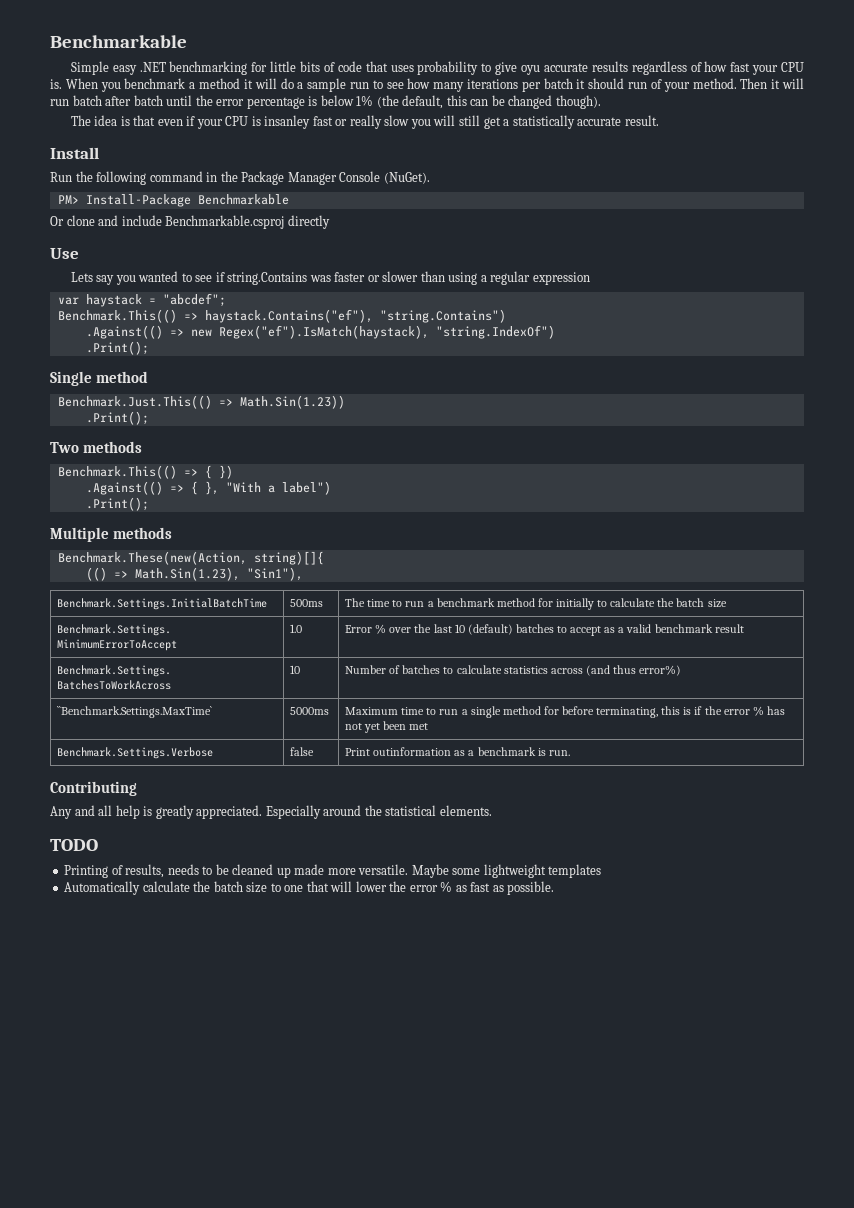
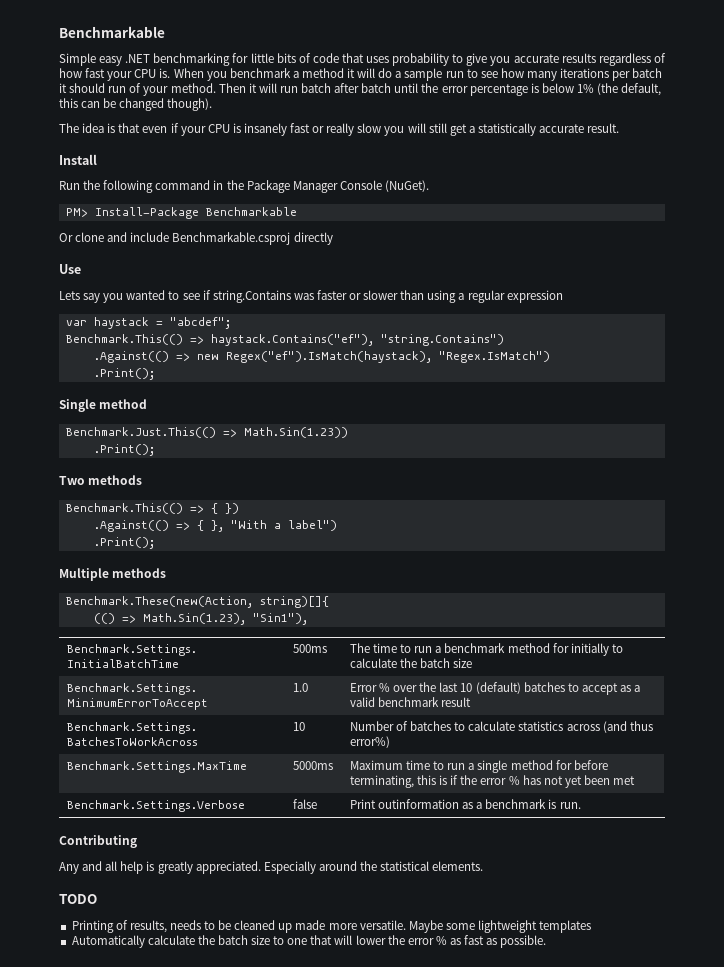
- Simple easy .NET benchmarking for little bits of code that uses probability to give oyu accurate results regardless of how fast your CPU is.
+ Simple easy .NET benchmarking for little bits of code that uses probability to give you accurate results regardless of how fast your CPU is.
- The idea is that even if your CPU is insanley fast or really slow you will still get a statistically accurate result.
+ The idea is that even if your CPU is insanely fast or really slow you will still get a statistically accurate result.
- .Against(() => new Regex("ef").IsMatch(haystack), "string.IndexOf")
+ .Against(() => new Regex("ef").IsMatch(haystack), "Regex.IsMatch")
- ``Benchmark.Settings.MaxTime` | 5000ms | Maximum time to run a single method for before terminating, this is if the error % has not yet been met
+ Benchmark.Settings.MaxTime | 5000ms | Maximum time to run a single method for before terminating, this is if the error % has not yet been met

